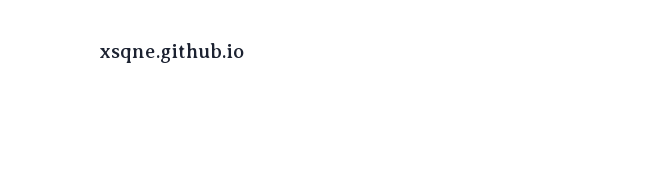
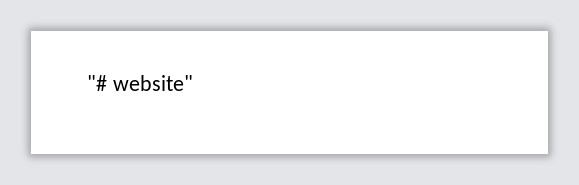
- xsqne.github.io
+ "# website"

